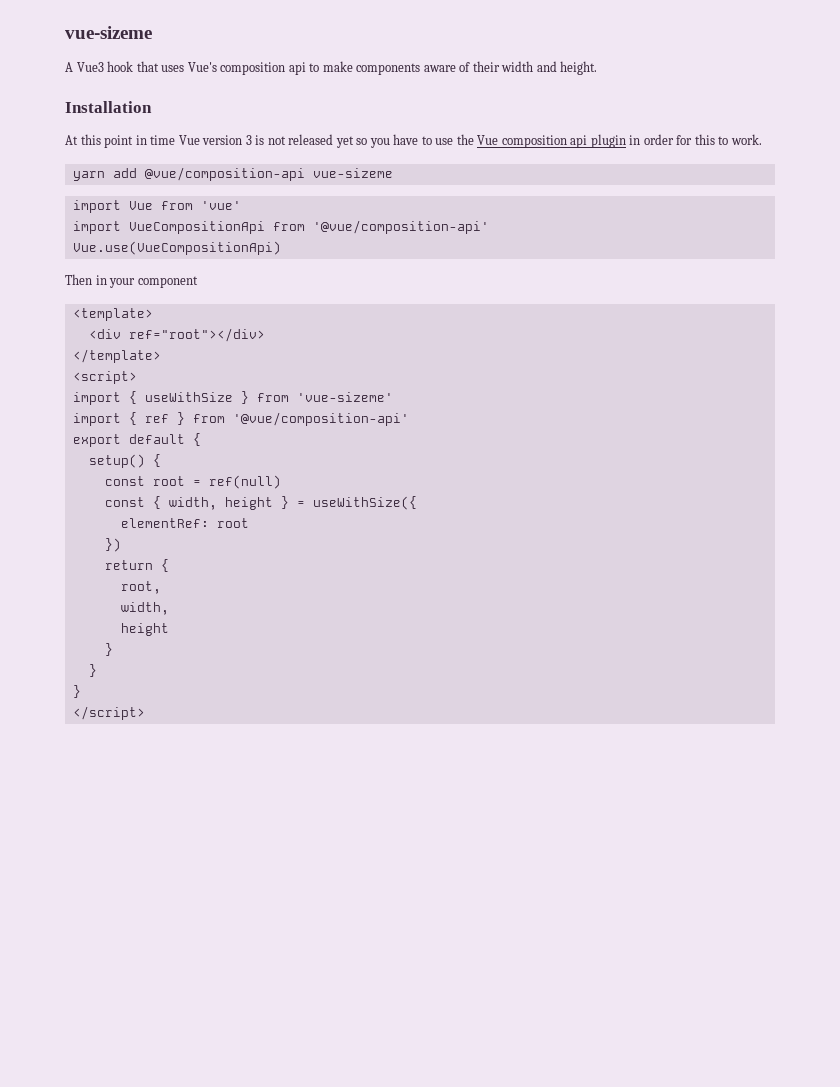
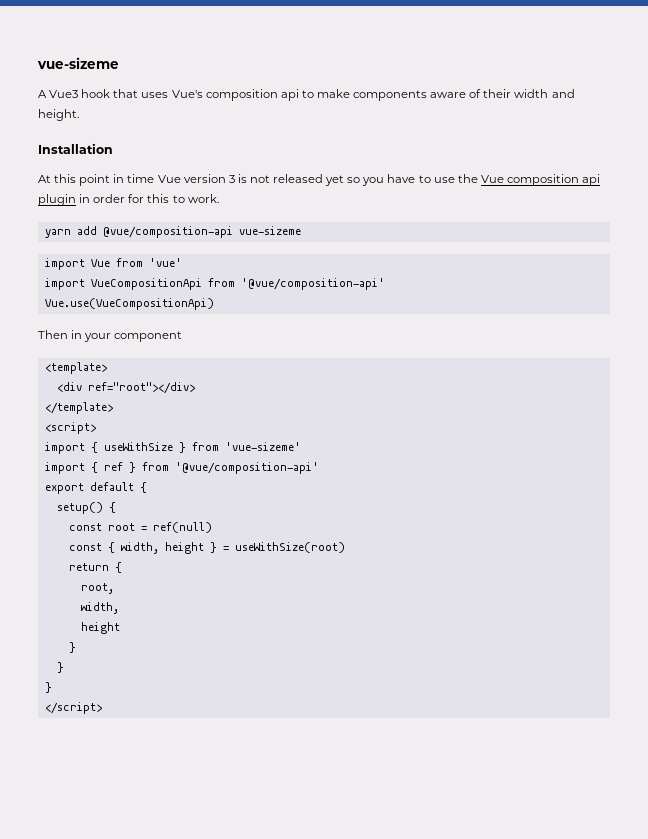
- const { width, height } = useWithSize({
- elementRef: root
- })
+ const { width, height } = useWithSize(root)

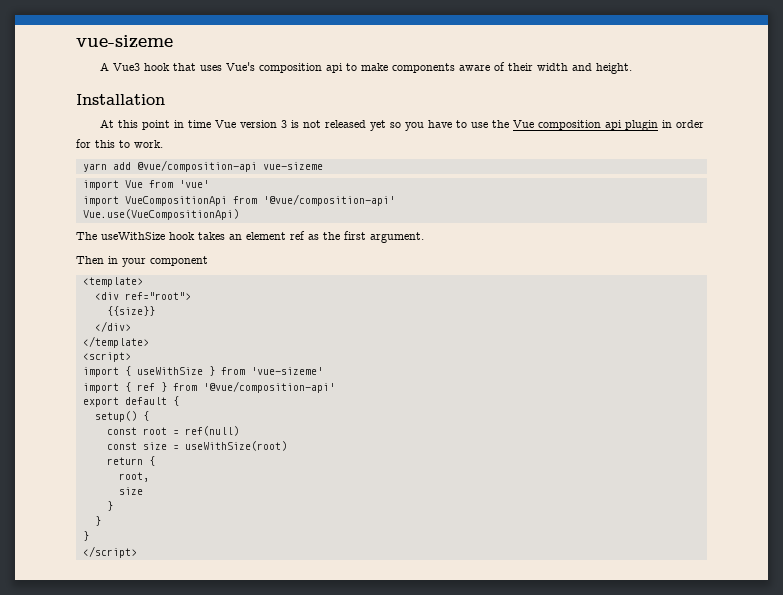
+ The useWithSize hook takes an element ref as the first argument.
- <div ref="root"></div>
+ <div ref="root">
+ {{size}}
+ </div>
- const { width, height } = useWithSize(root)
+ const size = useWithSize(root)
  root,
- width,
- height
+ size

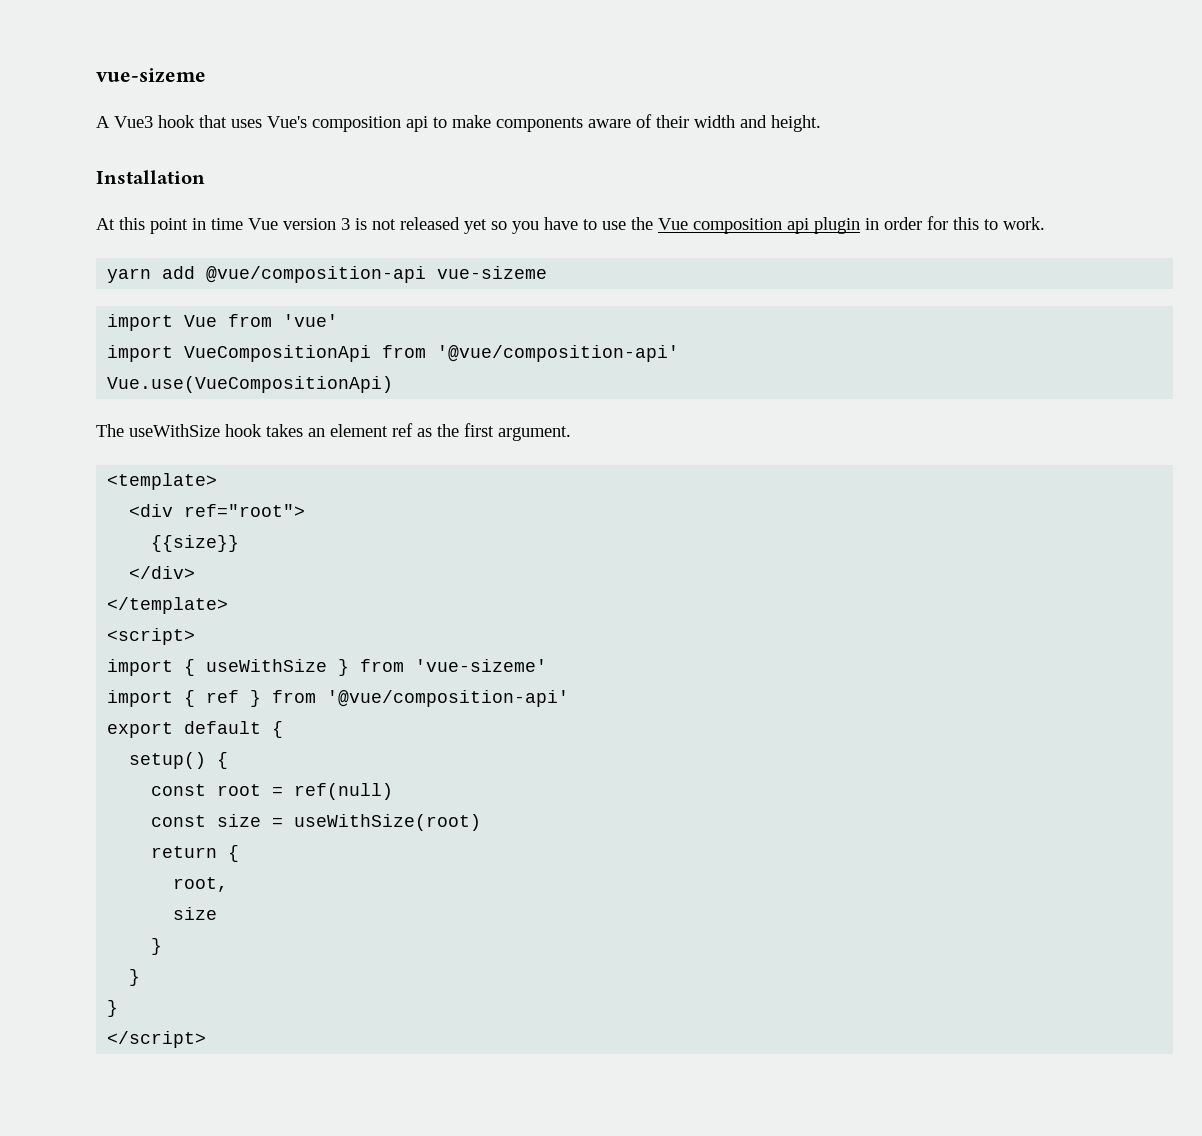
- Then in your component

